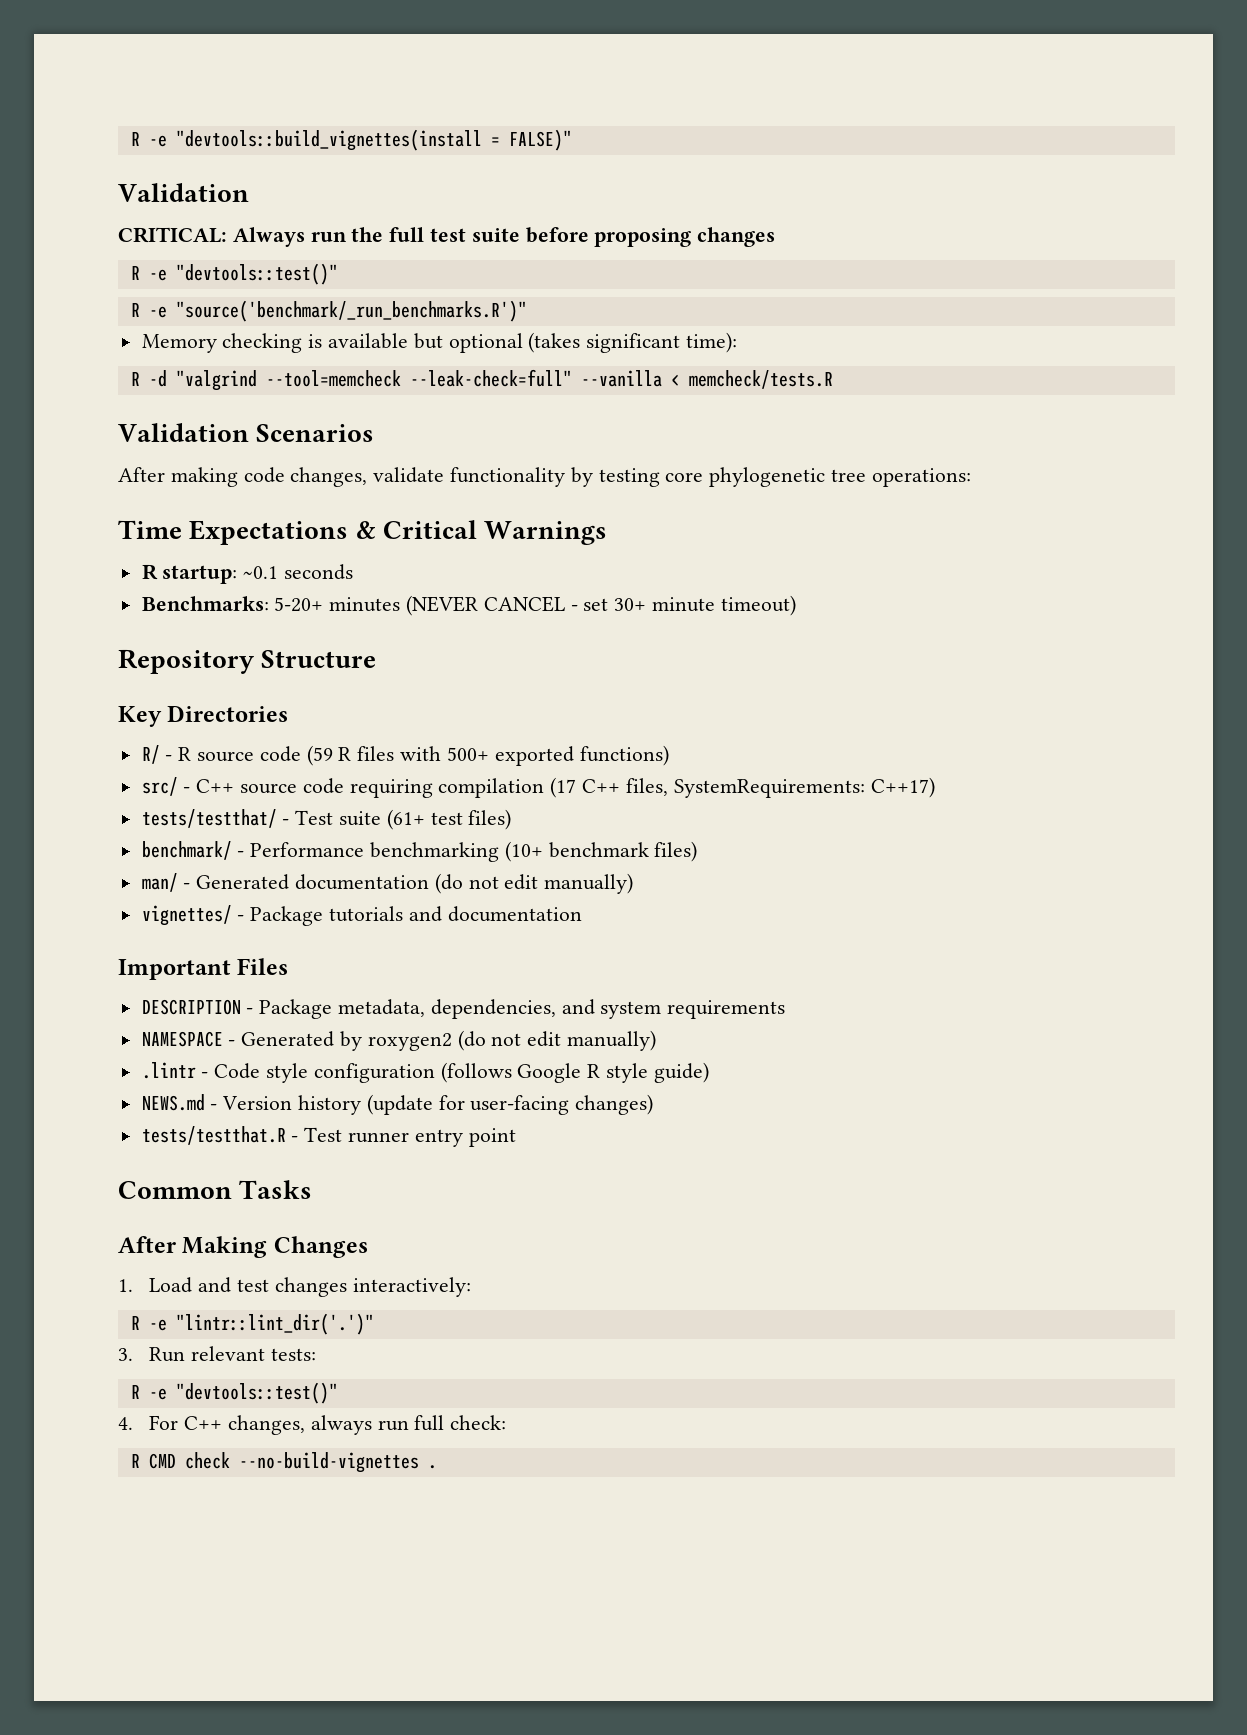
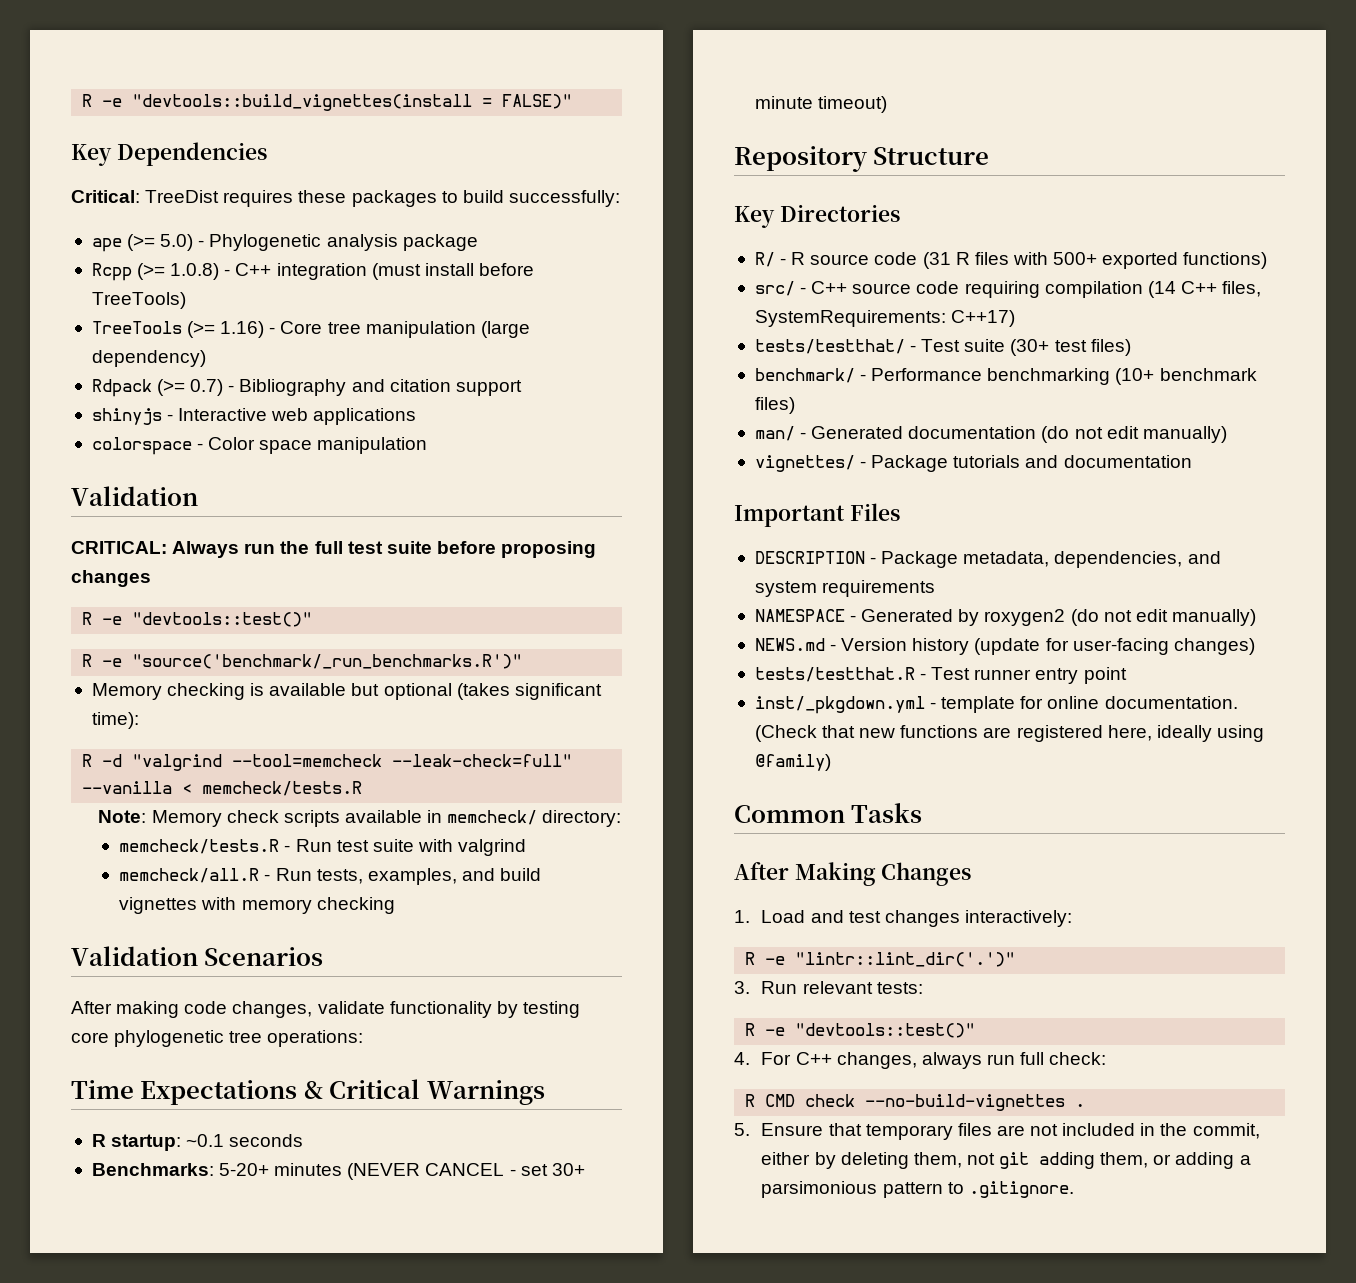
+ Key Dependencies
+ Critical: TreeDist requires these packages to build successfully:
+ ape (>= 5.0) - Phylogenetic analysis package
+ Rcpp (>= 1.0.8) - C++ integration (must install before TreeTools)
+ TreeTools (>= 1.16) - Core tree manipulation (large dependency)
+ Rdpack (>= 0.7) - Bibliography and citation support
+ shinyjs - Interactive web applications
+ colorspace - Color space manipulation
+ Note: Memory check scripts available in memcheck/ directory:
+ memcheck/tests.R - Run test suite with valgrind
+ memcheck/all.R - Run tests, examples, and build vignettes with memory checking
- R/ - R source code (59 R files with 500+ exported functions)
+ R/ - R source code (31 R files with 500+ exported functions)
- src/ - C++ source code requiring compilation (17 C++ files, SystemRequirements: C++17)
+ src/ - C++ source code requiring compilation (14 C++ files, SystemRequirements: C++17)
- tests/testthat/ - Test suite (61+ test files)
+ tests/testthat/ - Test suite (30+ test files)
- .lintr - Code style configuration (follows Google R style guide)
+ inst/_pkgdown.yml - template for online documentation. (Check that new functions are registered here, ideally using @family)
+ 5. Ensure that temporary files are not included in the commit, either by deleting them, not git adding them, or adding a parsimonious pattern to .gitignore.

